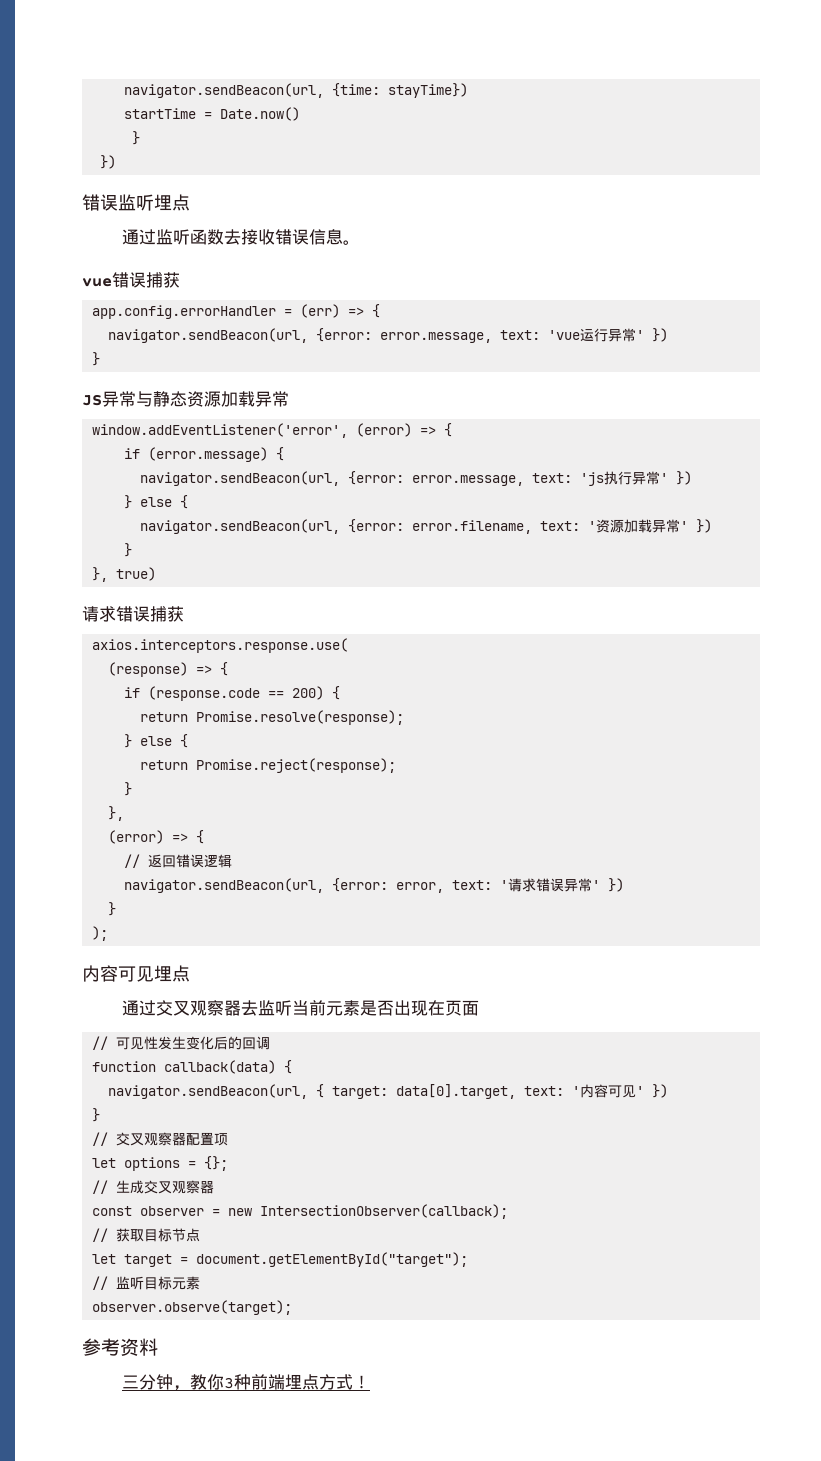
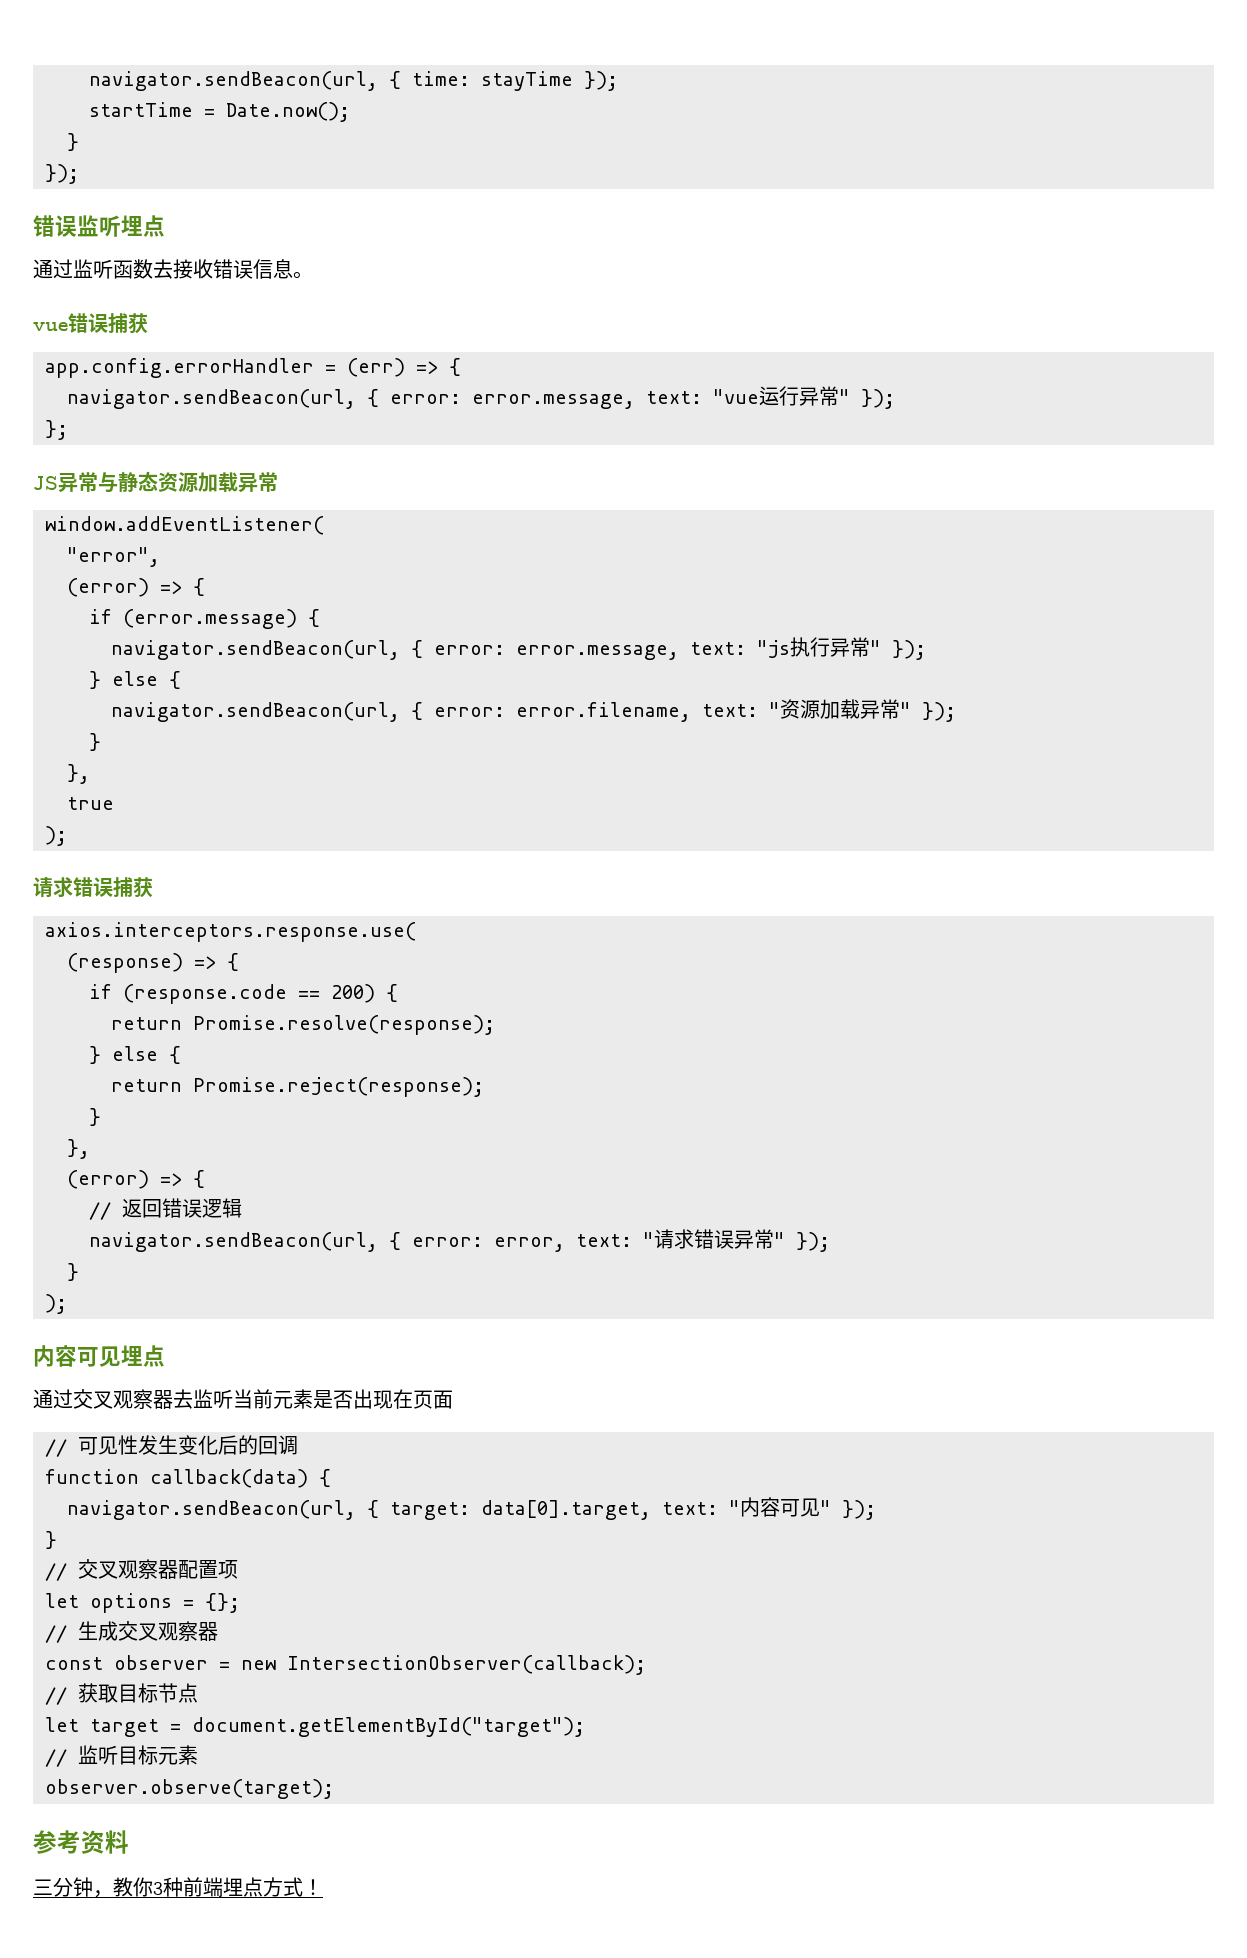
- navigator.sendBeacon(url, {time: stayTime})
+ navigator.sendBeacon(url, { time: stayTime });
- startTime = Date.now()
+ startTime = Date.now();
  }
- })
+ });
- navigator.sendBeacon(url, {error: error.message, text: 'vue运行异常' })
- }
+ navigator.sendBeacon(url, { error: error.message, text: "vue运行异常" });
+ };
- window.addEventListener('error', (error) => {
+ window.addEventListener(
+ "error",
+ (error) => {
- navigator.sendBeacon(url, {error: error.message, text: 'js执行异常' })
+ navigator.sendBeacon(url, { error: error.message, text: "js执行异常" });
- navigator.sendBeacon(url, {error: error.filename, text: '资源加载异常' })
+ navigator.sendBeacon(url, { error: error.filename, text: "资源加载异常" });
  }
- }, true)
+ },
+ true
+ );
- navigator.sendBeacon(url, {error: error, text: '请求错误异常' })
+ navigator.sendBeacon(url, { error: error, text: "请求错误异常" });
- navigator.sendBeacon(url, { target: data[0].target, text: '内容可见' })
+ navigator.sendBeacon(url, { target: data[0].target, text: "内容可见" });

